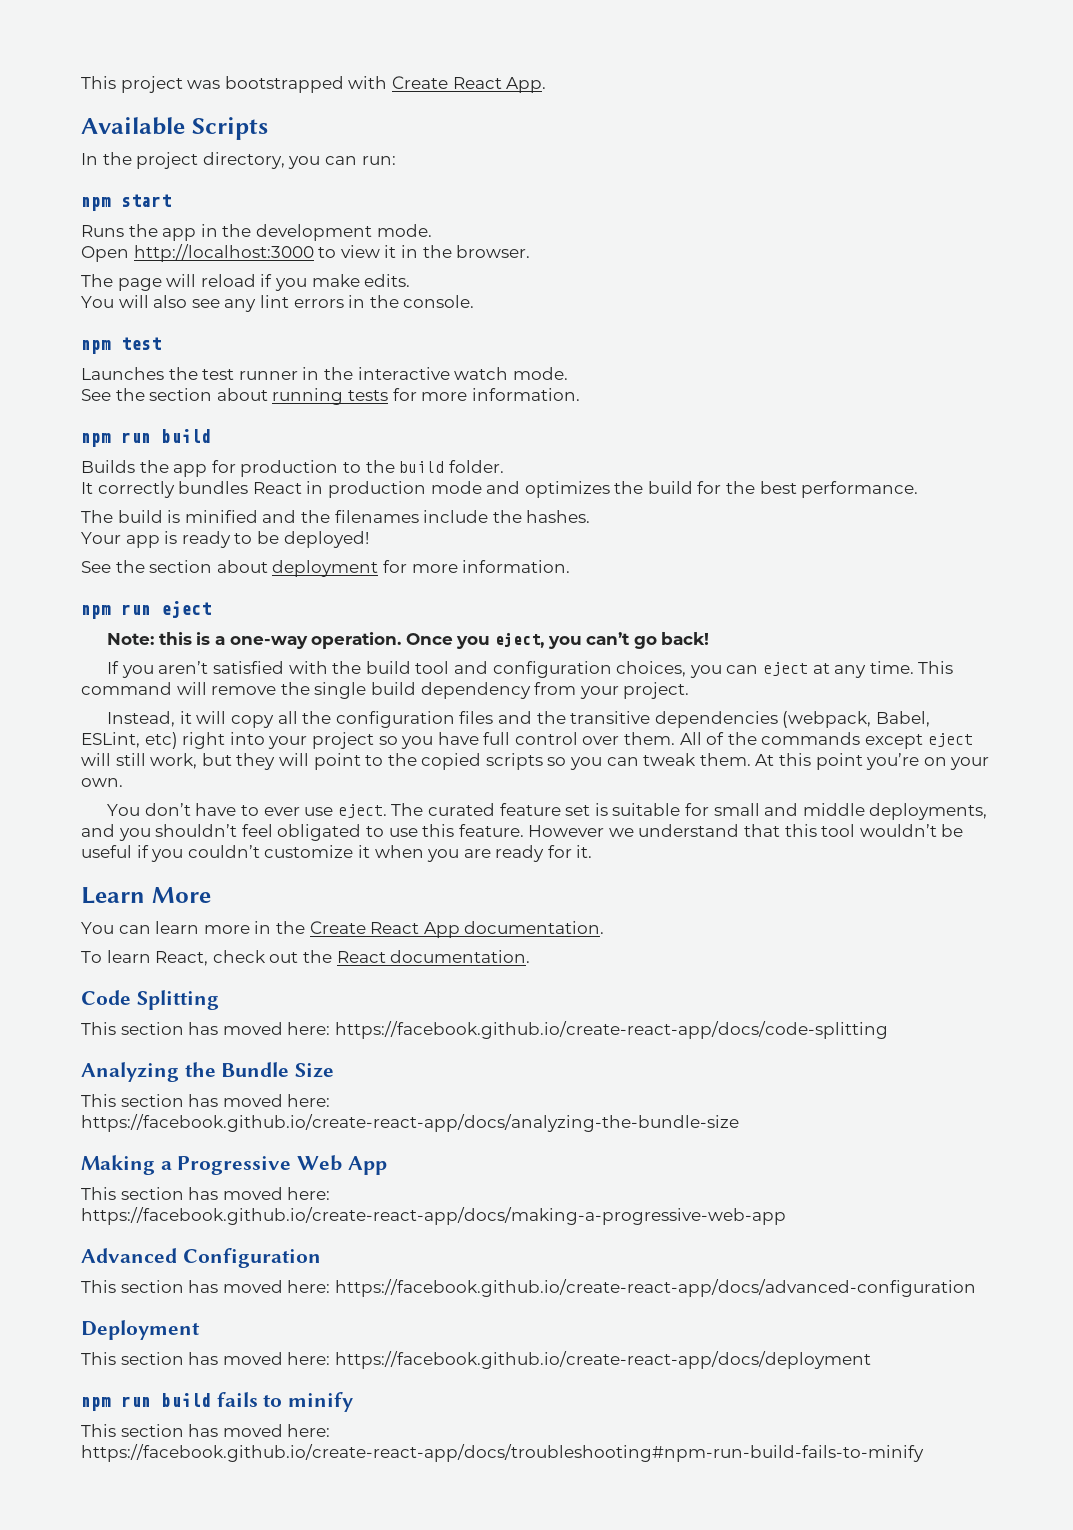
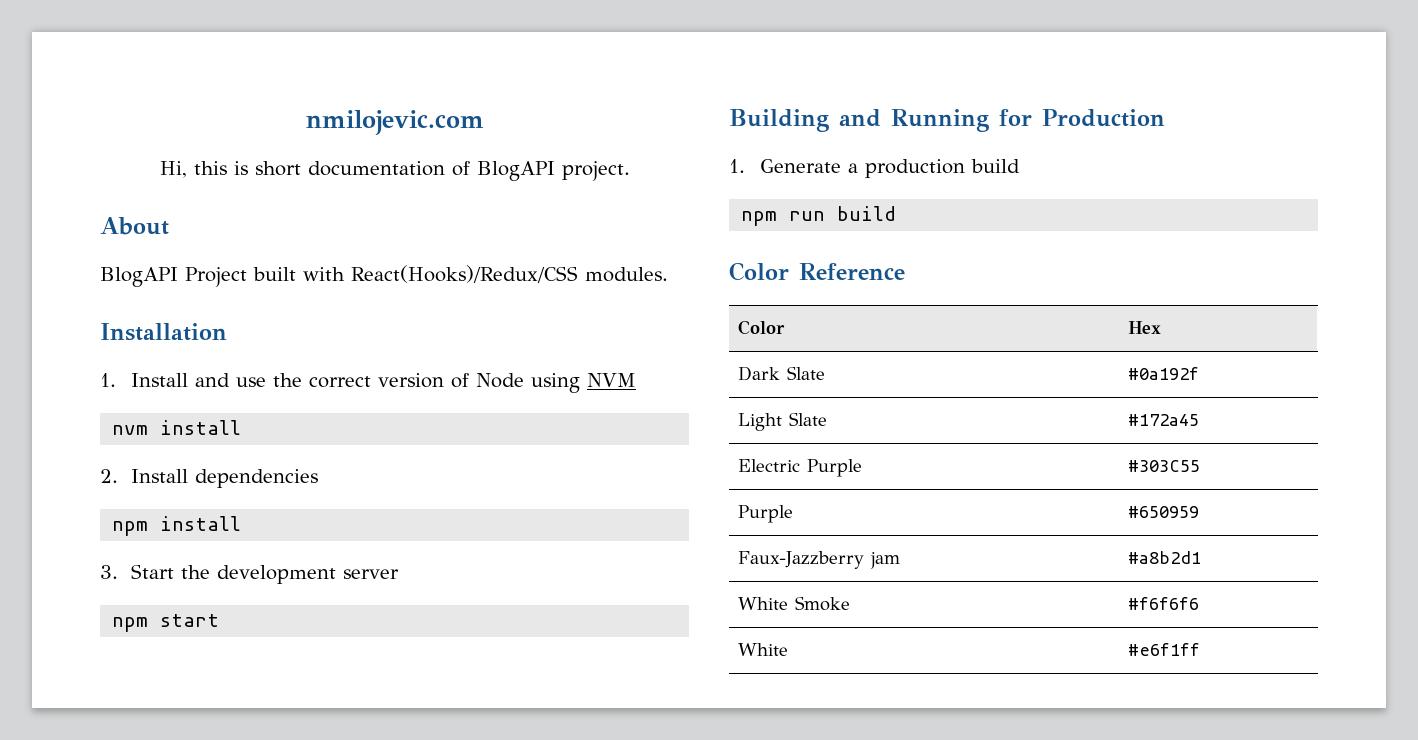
- This project was bootstrapped with Create React App.
- Available Scripts
- In the project directory, you can run:
+ nmilojevic.com
+ Hi, this is short documentation of BlogAPI project.
+ About
+ BlogAPI Project built with React(Hooks)/Redux/CSS modules.
+ Installation
+ 1. Install and use the correct version of Node using NVM
+ nvm install
+ 2. Install dependencies
+ npm install
+ 3. Start the development server
  npm start
- Runs the app in the development mode.
- Open http://localhost:3000 to view it in the browser.
- The page will reload if you make edits.
- You will also see any lint errors in the console.
- npm test
- Launches the test runner in the interactive watch mode.
- See the section about running tests for more information.
+ Building and Running for Production
+ 1. Generate a production build
  npm run build
- Builds the app for production to the build folder.
- It correctly bundles React in production mode and optimizes the build for the best performance.
- The build is minified and the filenames include the hashes.
- Your app is ready to be deployed!
- See the section about deployment for more information.
- npm run eject
- Note: this is a one-way operation. Once you eject, you can’t go back!
- If you aren’t satisfied with the build tool and configuration choices, you can eject at any time. This command will remove the single build dependency from your project.
- Instead, it will copy all the configuration files and the transitive dependencies (webpack, Babel, ESLint, etc) right into your project so you have full control over them. All of the commands except eject will still work, but they will point to the copied scripts so you can tweak them. At this point you’re on your own.
- You don’t have to ever use eject. The curated feature set is suitable for small and middle deployments, and you shouldn’t feel obligated to use this feature. However we understand that this tool wouldn’t be useful if you couldn’t customize it when you are ready for it.
- Learn More
- You can learn more in the Create React App documentation.
- To learn React, check out the React documentation.
- Code Splitting
- This section has moved here: https://facebook.github.io/create-react-app/docs/code-splitting
- Analyzing the Bundle Size
- This section has moved here: https://facebook.github.io/create-react-app/docs/analyzing-the-bundle-size
- Making a Progressive Web App
- This section has moved here: https://facebook.github.io/create-react-app/docs/making-a-progressive-web-app
- Advanced Configuration
- This section has moved here: https://facebook.github.io/create-react-app/docs/advanced-configuration
- Deployment
- This section has moved here: https://facebook.github.io/create-react-app/docs/deployment
- npm run build fails to minify
- This section has moved here: https://facebook.github.io/create-react-app/docs/troubleshooting#npm-run-build-fails-to-minify
+ Color Reference
+ Color | Hex
+ Dark Slate | #0a192f
+ Light Slate | #172a45
+ Electric Purple | #303C55
+ Purple | #650959
+ Faux-Jazzberry jam | #a8b2d1
+ White Smoke | #f6f6f6
+ White | #e6f1ff

